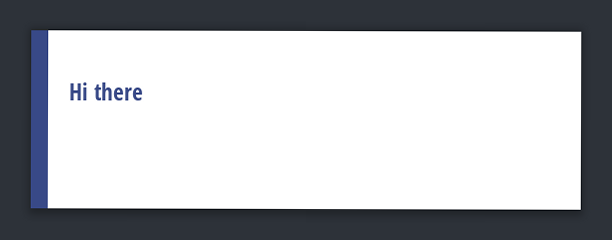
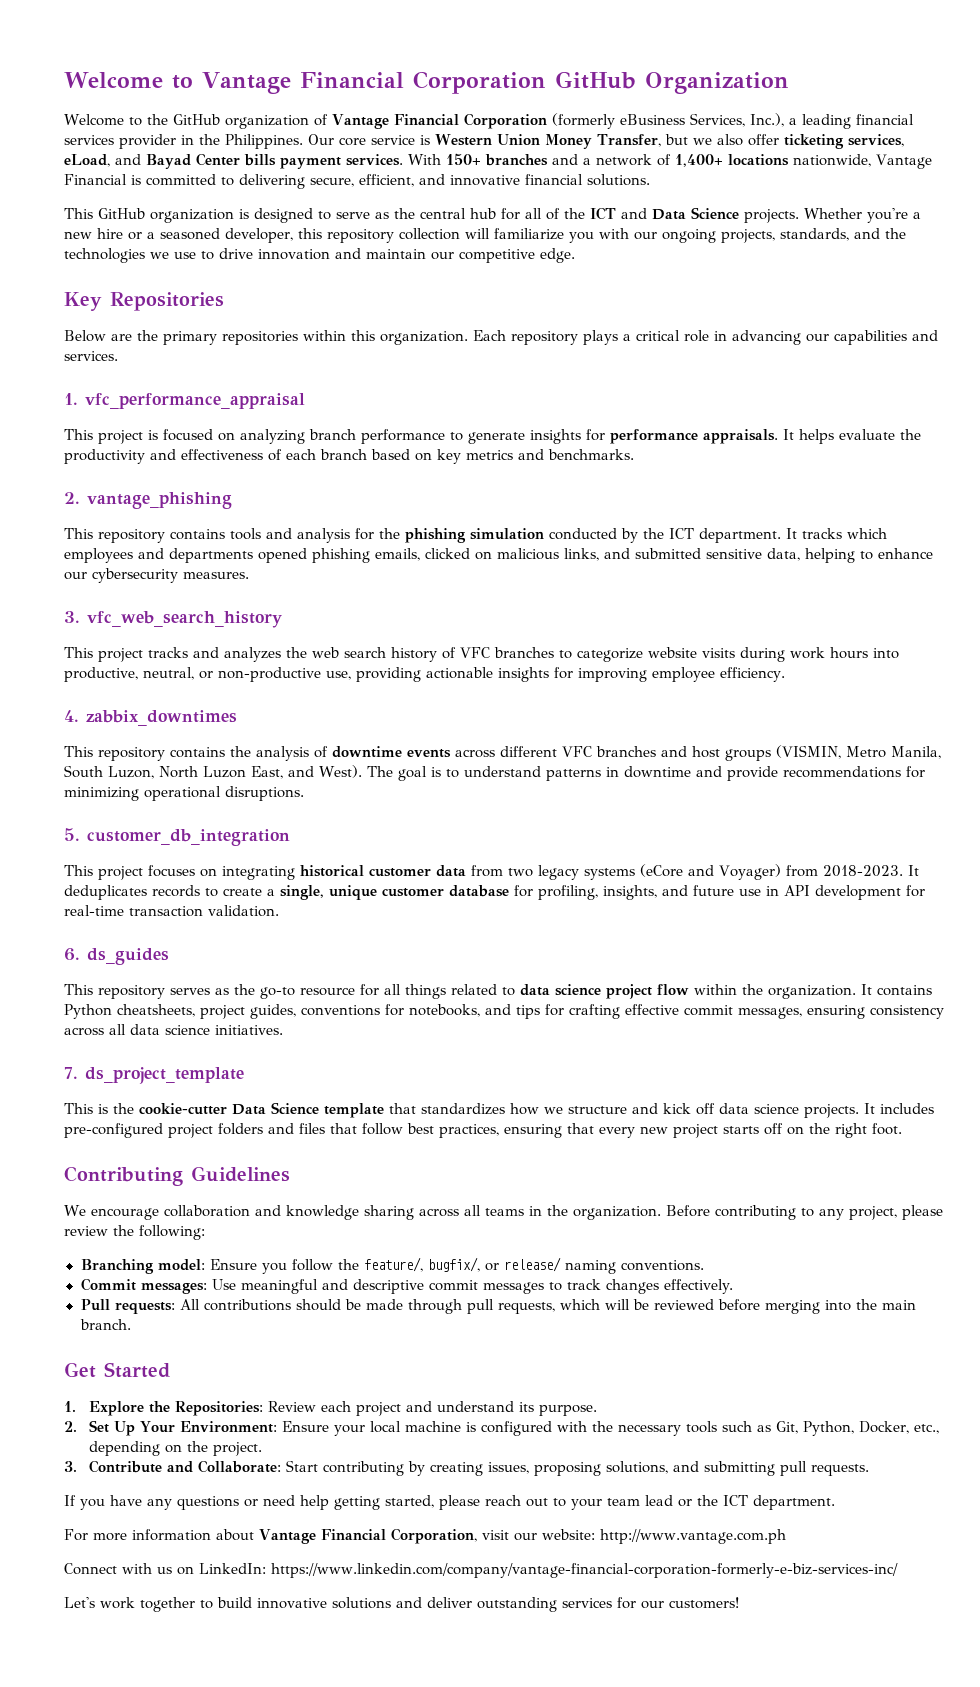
- Hi there
+ Welcome to Vantage Financial Corporation GitHub Organization
+ Welcome to the GitHub organization of Vantage Financial Corporation (formerly eBusiness Services, Inc.), a leading financial services provider in the Philippines. Our core service is Western Union Money Transfer, but we also offer ticketing services, eLoad, and Bayad Center bills payment services. With 150+ branches and a network of 1,400+ locations nationwide, Vantage Financial is committed to delivering secure, efficient, and innovative financial solutions.
+ This GitHub organization is designed to serve as the central hub for all of the ICT and Data Science projects. Whether you're a new hire or a seasoned developer, this repository collection will familiarize you with our ongoing projects, standards, and the technologies we use to drive innovation and maintain our competitive edge.
+ Key Repositories
+ Below are the primary repositories within this organization. Each repository plays a critical role in advancing our capabilities and services.
+ 1. vfc_performance_appraisal
+ This project is focused on analyzing branch performance to generate insights for performance appraisals. It helps evaluate the productivity and effectiveness of each branch based on key metrics and benchmarks.
+ 2. vantage_phishing
+ This repository contains tools and analysis for the phishing simulation conducted by the ICT department. It tracks which employees and departments opened phishing emails, clicked on malicious links, and submitted sensitive data, helping to enhance our cybersecurity measures.
+ 3. vfc_web_search_history
+ This project tracks and analyzes the web search history of VFC branches to categorize website visits during work hours into productive, neutral, or non-productive use, providing actionable insights for improving employee efficiency.
+ 4. zabbix_downtimes
+ This repository contains the analysis of downtime events across different VFC branches and host groups (VISMIN, Metro Manila, South Luzon, North Luzon East, and West). The goal is to understand patterns in downtime and provide recommendations for minimizing operational disruptions.
+ 5. customer_db_integration
+ This project focuses on integrating historical customer data from two legacy systems (eCore and Voyager) from 2018-2023. It deduplicates records to create a single, unique customer database for profiling, insights, and future use in API development for real-time transaction validation.
+ 6. ds_guides
+ This repository serves as the go-to resource for all things related to data science project flow within the organization. It contains Python cheatsheets, project guides, conventions for notebooks, and tips for crafting effective commit messages, ensuring consistency across all data science initiatives.
+ 7. ds_project_template
+ This is the cookie-cutter Data Science template that standardizes how we structure and kick off data science projects. It includes pre-configured project folders and files that follow best practices, ensuring that every new project starts off on the right foot.
+ Contributing Guidelines
+ We encourage collaboration and knowledge sharing across all teams in the organization. Before contributing to any project, please review the following:
+ Branching model: Ensure you follow the feature/, bugfix/, or release/ naming conventions.
+ Commit messages: Use meaningful and descriptive commit messages to track changes effectively.
+ Pull requests: All contributions should be made through pull requests, which will be reviewed before merging into the main branch.
+ Get Started
+ 1. Explore the Repositories: Review each project and understand its purpose.
+ 2. Set Up Your Environment: Ensure your local machine is configured with the necessary tools such as Git, Python, Docker, etc., depending on the project.
+ 3. Contribute and Collaborate: Start contributing by creating issues, proposing solutions, and submitting pull requests.
+ If you have any questions or need help getting started, please reach out to your team lead or the ICT department.
+ For more information about Vantage Financial Corporation, visit our website: http://www.vantage.com.ph
+ Connect with us on LinkedIn: https://www.linkedin.com/company/vantage-financial-corporation-formerly-e-biz-services-inc/
+ Let's work together to build innovative solutions and deliver outstanding services for our customers!

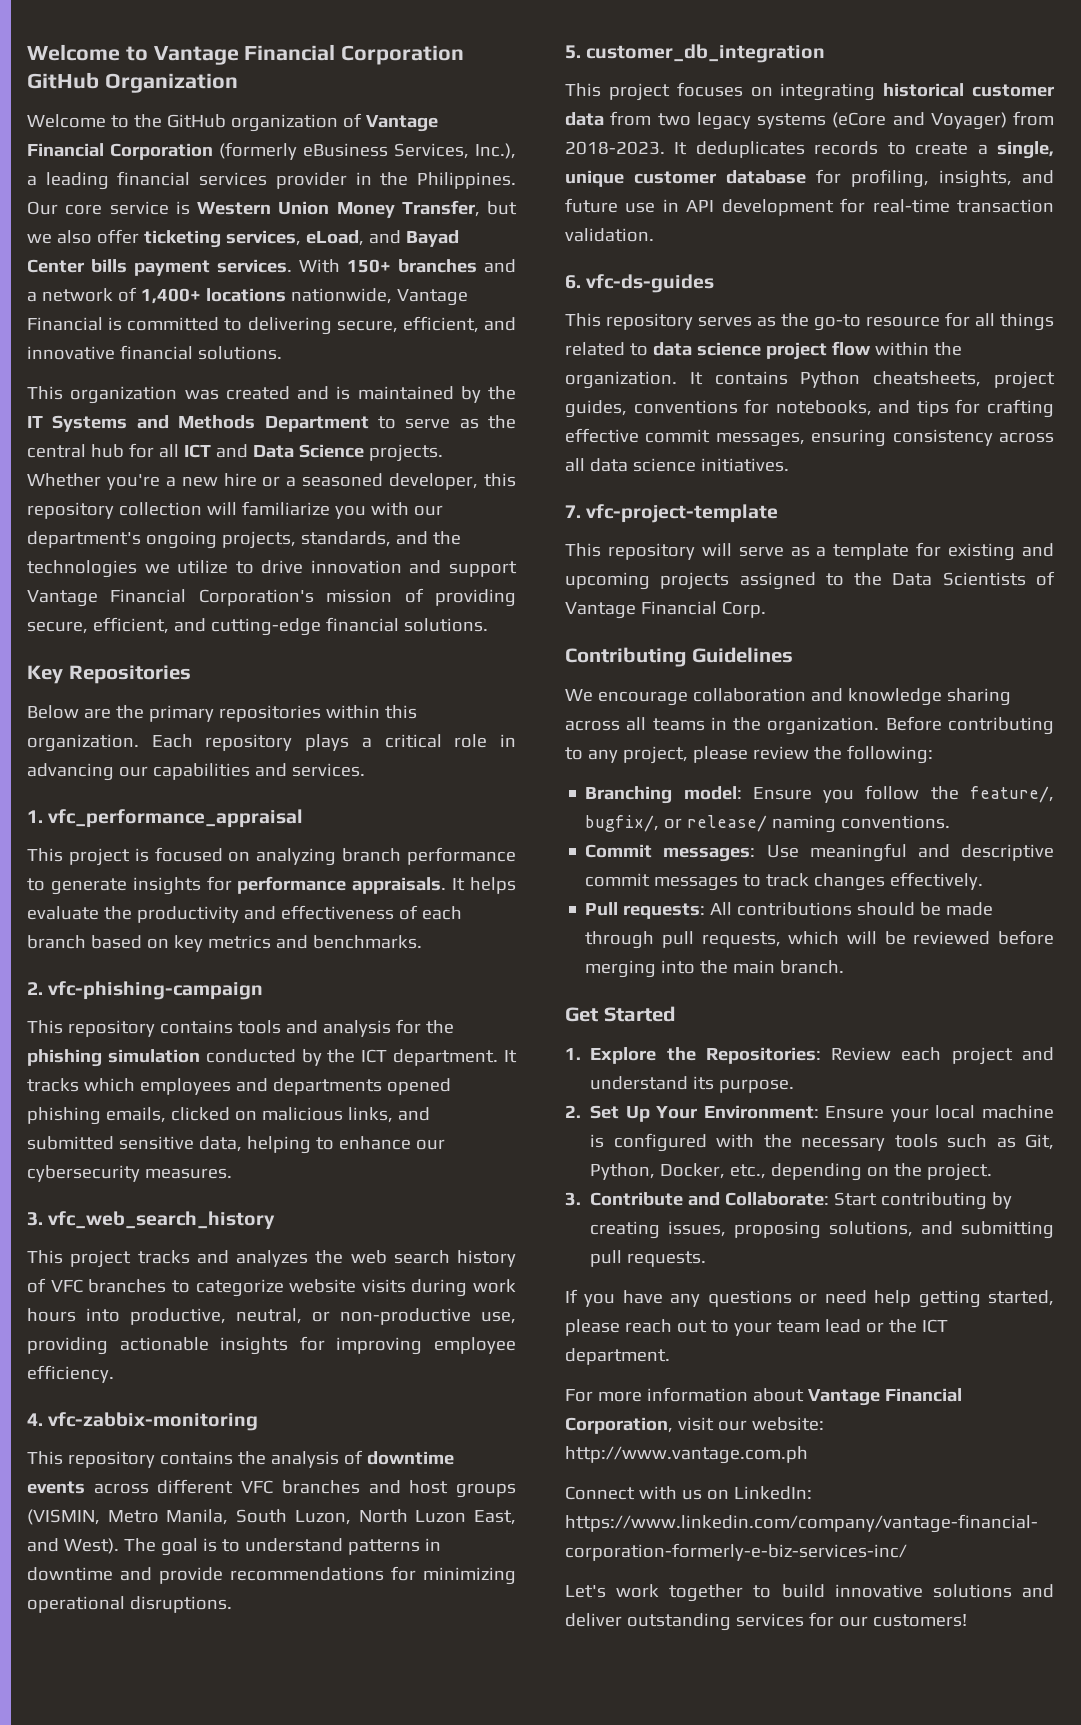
- This GitHub organization is designed to serve as the central hub for all of the ICT and Data Science projects.
+ This organization was created and is maintained by the IT Systems and Methods Department to serve as the central hub for all ICT and Data Science projects.
- Whether you're a new hire or a seasoned developer, this repository collection will familiarize you with our ongoing projects, standards, and the technologies we use to drive innovation and maintain our competitive edge.
+ Whether you're a new hire or a seasoned developer, this repository collection will familiarize you with our department's ongoing projects, standards, and the technologies we utilize to drive innovation and support Vantage Financial Corporation's mission of providing secure, efficient, and cutting-edge financial solutions.
- 2. vantage_phishing
+ 2. vfc-phishing-campaign
- 4. zabbix_downtimes
+ 4. vfc-zabbix-monitoring
- 6. ds_guides
+ 6. vfc-ds-guides
- 7. ds_project_template
- This is the cookie-cutter Data Science template that standardizes how we structure and kick off data science projects. It includes pre-configured project folders and files that follow best practices, ensuring that every new project starts off on the right foot.
+ 7. vfc-project-template
+ This repository will serve as a template for existing and upcoming projects assigned to the Data Scientists of Vantage Financial Corp.

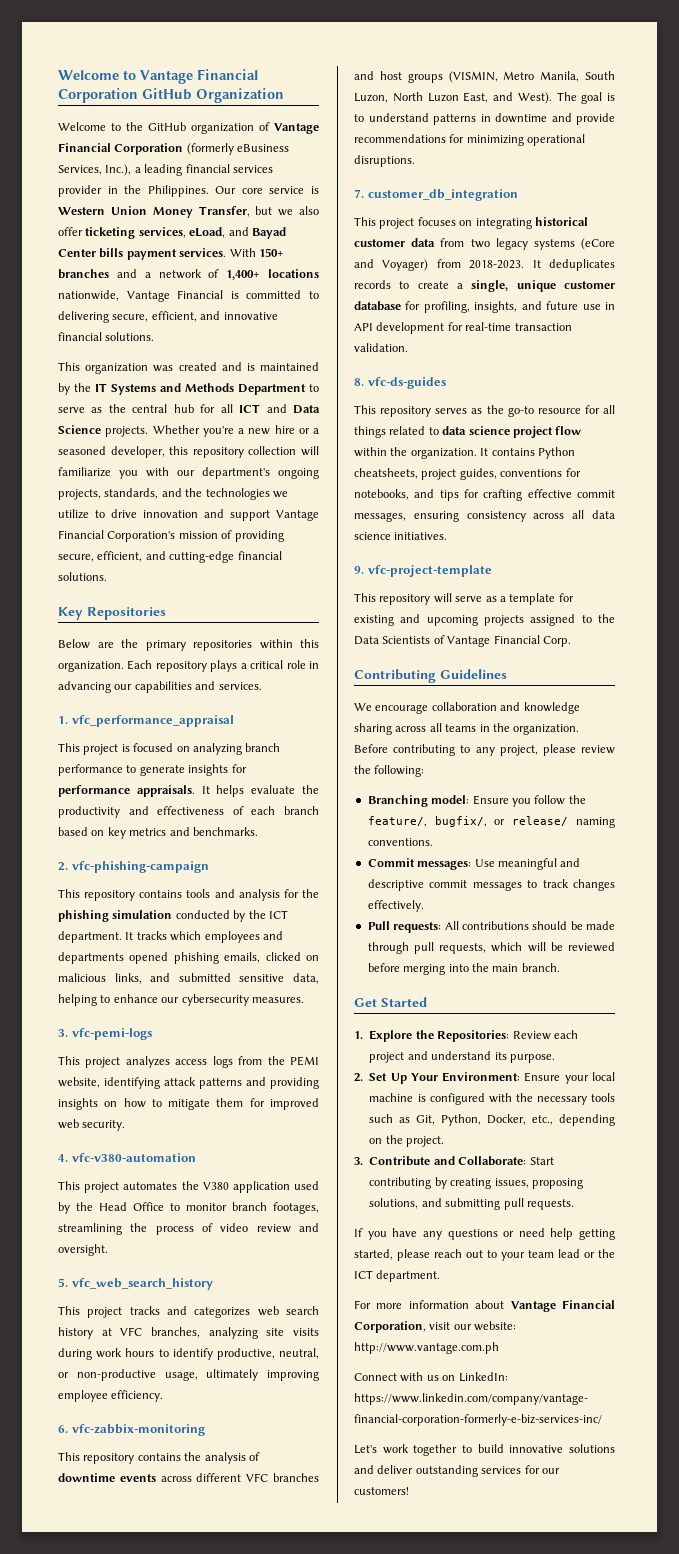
- 3. vfc_web_search_history
+ 3. vfc-pemi-logs
+ This project analyzes access logs from the PEMI website, identifying attack patterns and providing insights on how to mitigate them for improved web security.
+ 4. vfc-v380-automation
+ This project automates the V380 application used by the Head Office to monitor branch footages, streamlining the process of video review and oversight.
+ 5. vfc_web_search_history
- This project tracks and analyzes the web search history of VFC branches to categorize website visits during work hours into productive, neutral, or non-productive use, providing actionable insights for improving employee efficiency.
+ This project tracks and categorizes web search history at VFC branches, analyzing site visits during work hours to identify productive, neutral, or non-productive usage, ultimately improving employee efficiency.
- 4. vfc-zabbix-monitoring
+ 6. vfc-zabbix-monitoring
- 5. customer_db_integration
+ 7. customer_db_integration
- 6. vfc-ds-guides
+ 8. vfc-ds-guides
- 7. vfc-project-template
+ 9. vfc-project-template

